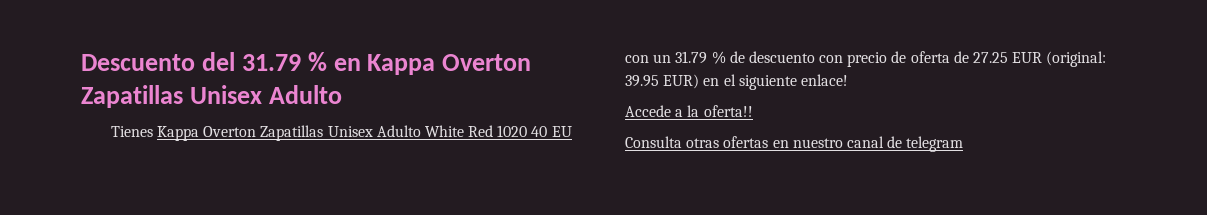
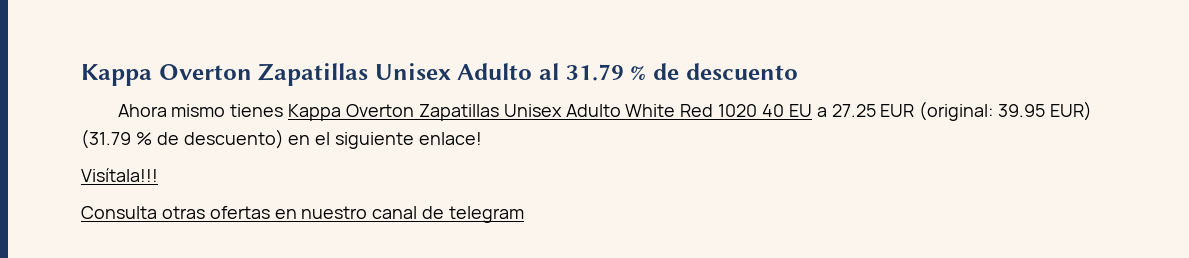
- Descuento del 31.79 % en Kappa Overton Zapatillas Unisex Adulto
- Tienes Kappa Overton Zapatillas Unisex Adulto White Red 1020 40 EU con un 31.79 % de descuento con precio de oferta de 27.25 EUR (original: 39.95 EUR) en el siguiente enlace!
+ Kappa Overton Zapatillas Unisex Adulto al 31.79 % de descuento
+ Ahora mismo tienes Kappa Overton Zapatillas Unisex Adulto White Red 1020 40 EU a 27.25 EUR (original: 39.95 EUR) (31.79 % de descuento) en el siguiente enlace!
- Accede a la oferta!!
+ Visítala!!!

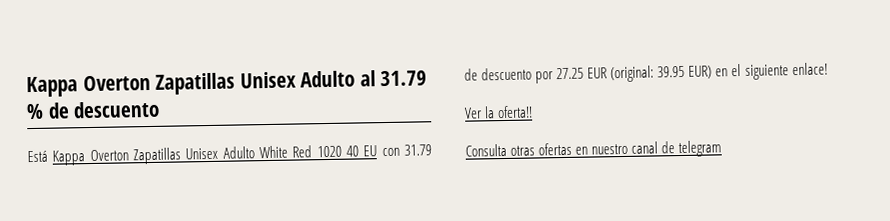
- Ahora mismo tienes Kappa Overton Zapatillas Unisex Adulto White Red 1020 40 EU a 27.25 EUR (original: 39.95 EUR) (31.79 % de descuento) en el siguiente enlace!
+ Está Kappa Overton Zapatillas Unisex Adulto White Red 1020 40 EU con 31.79 de descuento por 27.25 EUR (original: 39.95 EUR) en el siguiente enlace!
- Visítala!!!
+ Ver la oferta!!

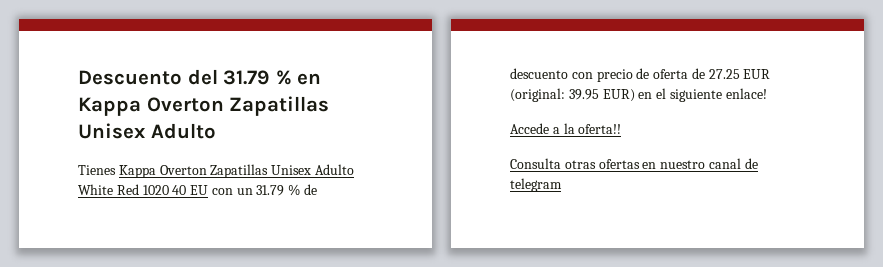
- Kappa Overton Zapatillas Unisex Adulto al 31.79 % de descuento
- Está Kappa Overton Zapatillas Unisex Adulto White Red 1020 40 EU con 31.79 de descuento por 27.25 EUR (original: 39.95 EUR) en el siguiente enlace!
+ Descuento del 31.79 % en Kappa Overton Zapatillas Unisex Adulto
+ Tienes Kappa Overton Zapatillas Unisex Adulto White Red 1020 40 EU con un 31.79 % de descuento con precio de oferta de 27.25 EUR (original: 39.95 EUR) en el siguiente enlace!
- Ver la oferta!!
+ Accede a la oferta!!

